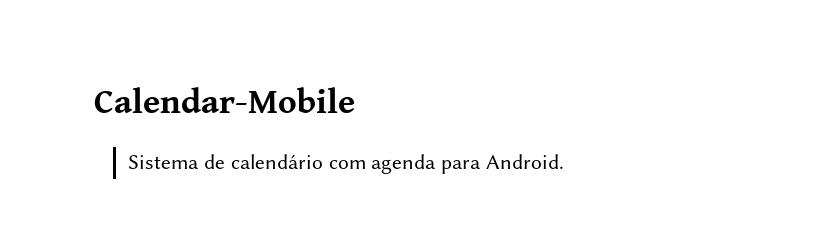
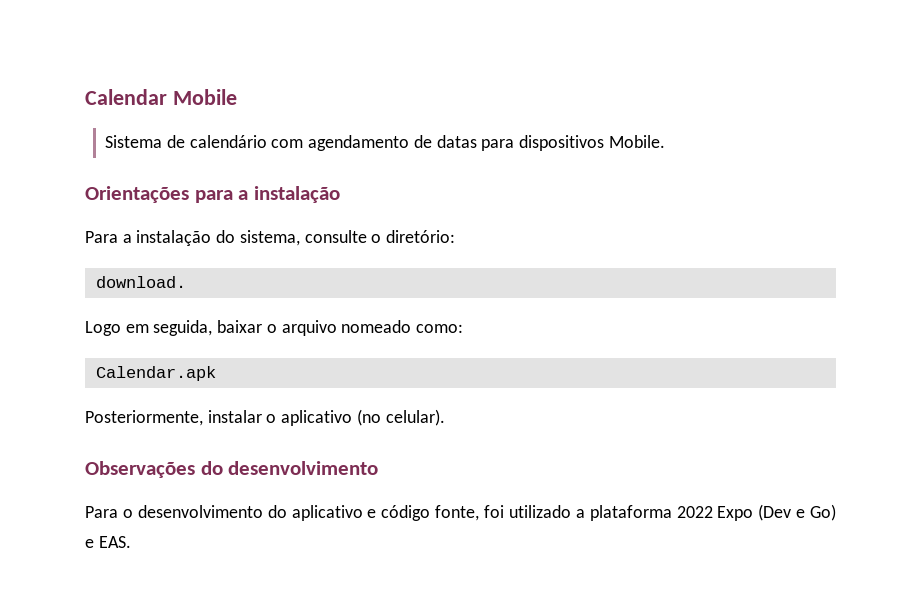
- Calendar-Mobile
+ Calendar Mobile
- Sistema de calendário com agenda para Android.
+ Sistema de calendário com agendamento de datas para dispositivos Mobile.
+ Orientações para a instalação
+ Para a instalação do sistema, consulte o diretório:
+ download.
+ Logo em seguida, baixar o arquivo nomeado como:
+ Calendar.apk
+ Posteriormente, instalar o aplicativo (no celular).
+ Observações do desenvolvimento
+ Para o desenvolvimento do aplicativo e código fonte, foi utilizado a plataforma 2022 Expo (Dev e Go) e EAS.

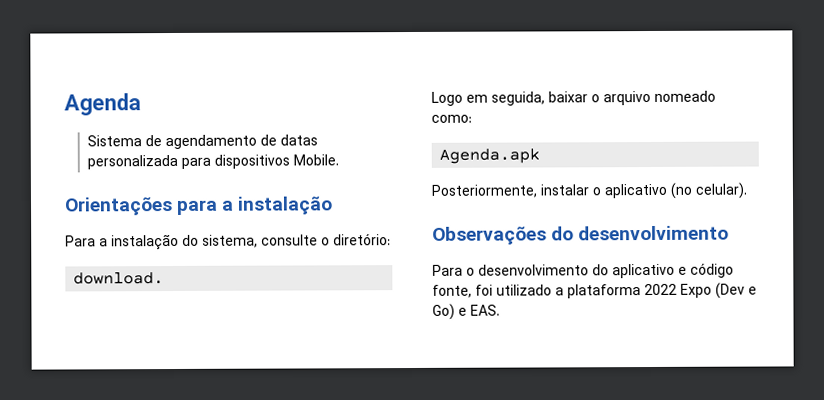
- Calendar Mobile
+ Agenda
- Sistema de calendário com agendamento de datas para dispositivos Mobile.
+ Sistema de agendamento de datas personalizada para dispositivos Mobile.
- Calendar.apk
+ Agenda.apk

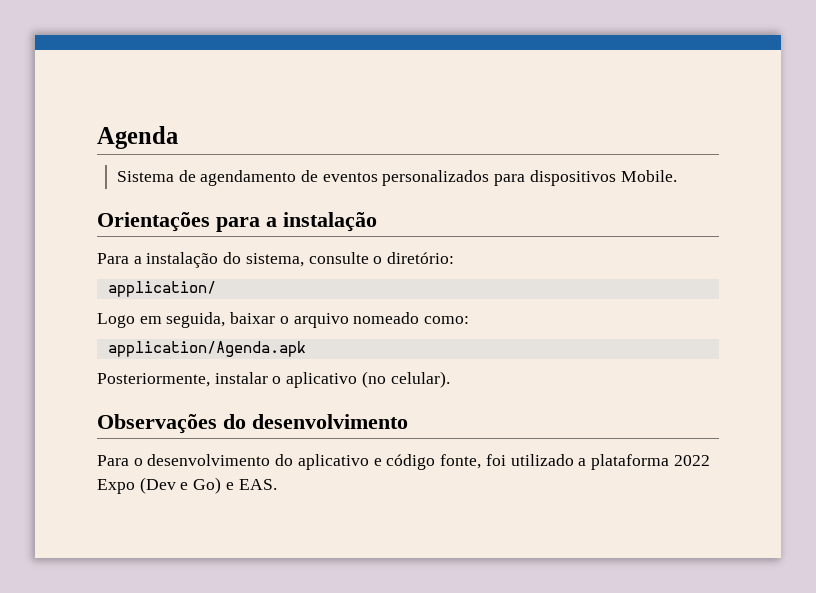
- Sistema de agendamento de datas personalizada para dispositivos Mobile.
+ Sistema de agendamento de eventos personalizados para dispositivos Mobile.
- download.
+ application/
- Agenda.apk
+ application/Agenda.apk

